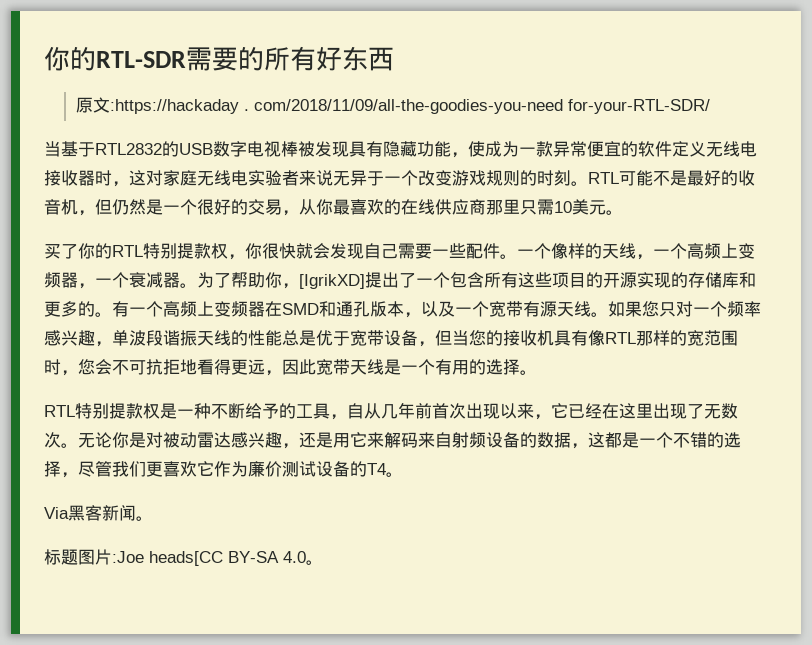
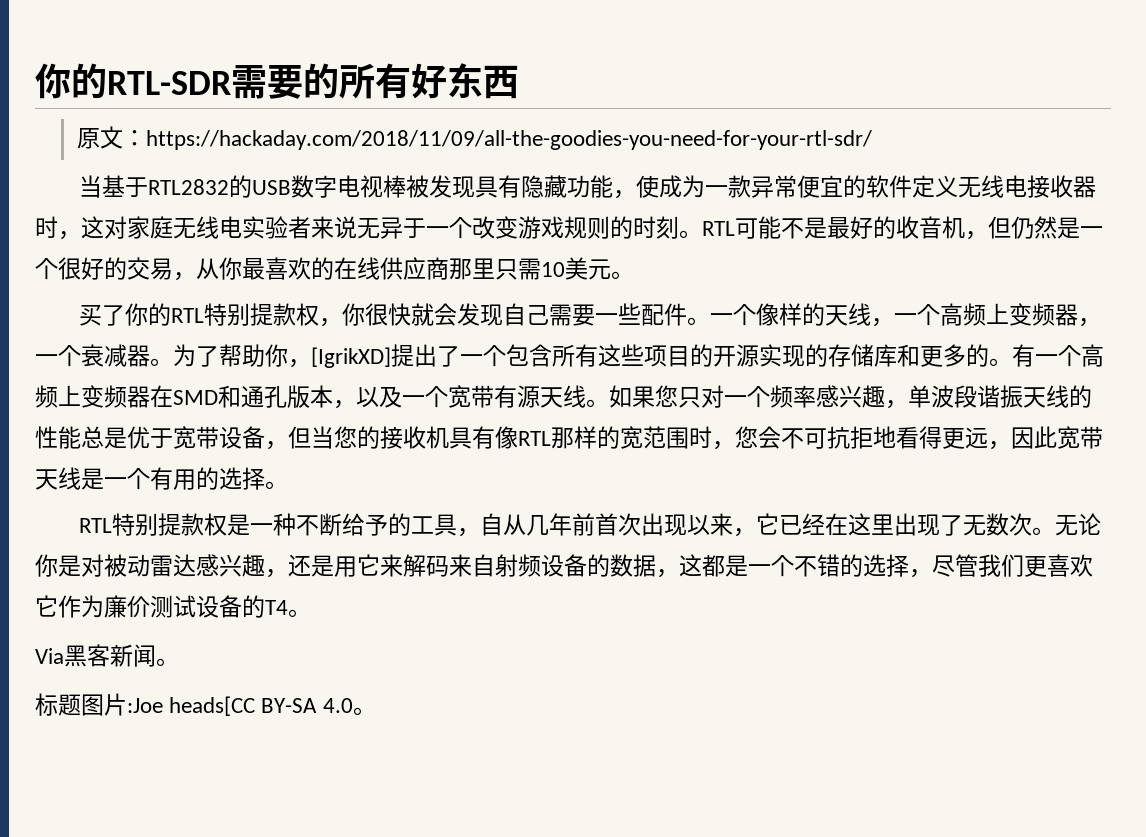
- 原文:https://hackaday . com/2018/11/09/all-the-goodies-you-need for-your-RTL-SDR/
+ 原文：https://hackaday.com/2018/11/09/all-the-goodies-you-need-for-your-rtl-sdr/

